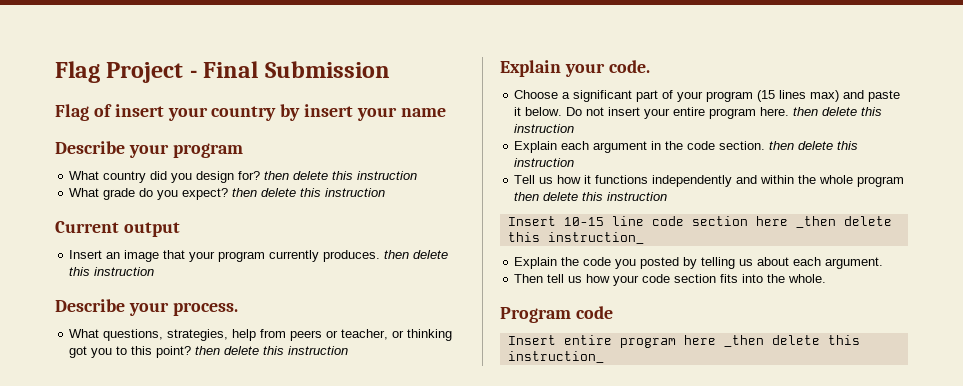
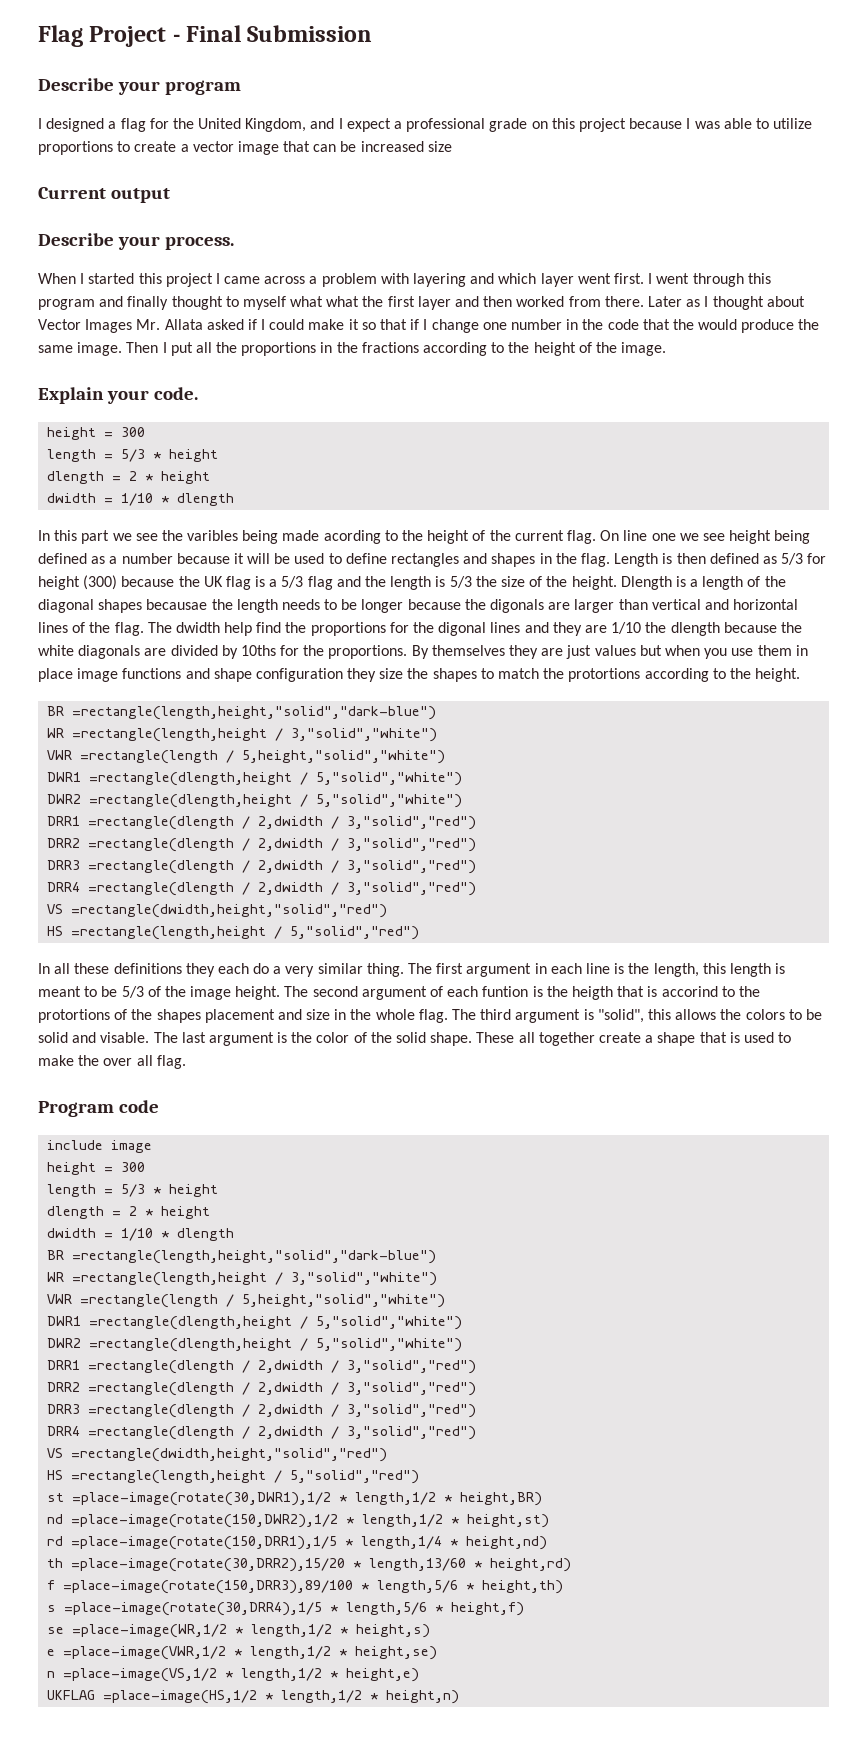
- Flag of insert your country by insert your name
  Describe your program
- What country did you design for? then delete this instruction
- What grade do you expect? then delete this instruction
+ I designed a flag for the United Kingdom, and I expect a professional grade on this project because I was able to utilize proportions to create a vector image that can be increased size
  Current output
- Insert an image that your program currently produces. then delete this instruction
  Describe your process.
- What questions, strategies, help from peers or teacher, or thinking got you to this point? then delete this instruction
+ When I started this project I came across a problem with layering and which layer went first. I went through this program and finally thought to myself what what the first layer and then worked from there. Later as I thought about Vector Images Mr. Allata asked if I could make it so that if I change one number in the code that the would produce the same image. Then I put all the proportions in the fractions according to the height of the image.
  Explain your code.
- Choose a significant part of your program (15 lines max) and paste it below. Do not insert your entire program here. then delete this instruction
- Explain each argument in the code section. then delete this instruction
- Tell us how it functions independently and within the whole program then delete this instruction
- Insert 10-15 line code section here _then delete this instruction_
- Explain the code you posted by telling us about each argument.
- Then tell us how your code section fits into the whole.
+ height = 300
+ length = 5/3 * height
+ dlength = 2 * height
+ dwidth = 1/10 * dlength
+ In this part we see the varibles being made acording to the height of the current flag. On line one we see height being defined as a number because it will be used to define rectangles and shapes in the flag. Length is then defined as 5/3 for height (300) because the UK flag is a 5/3 flag and the length is 5/3 the size of the height. Dlength is a length of the diagonal shapes becausae the length needs to be longer because the digonals are larger than vertical and horizontal lines of the flag. The dwidth help find the proportions for the digonal lines and they are 1/10 the dlength because the white diagonals are divided by 10ths for the proportions. By themselves they are just values but when you use them in place image functions and shape configuration they size the shapes to match the protortions according to the height.
+ BR =rectangle(length,height,"solid","dark-blue")
+ WR =rectangle(length,height / 3,"solid","white")
+ VWR =rectangle(length / 5,height,"solid","white")
+ DWR1 =rectangle(dlength,height / 5,"solid","white")
+ DWR2 =rectangle(dlength,height / 5,"solid","white")
+ DRR1 =rectangle(dlength / 2,dwidth / 3,"solid","red")
+ DRR2 =rectangle(dlength / 2,dwidth / 3,"solid","red")
+ DRR3 =rectangle(dlength / 2,dwidth / 3,"solid","red")
+ DRR4 =rectangle(dlength / 2,dwidth / 3,"solid","red")
+ VS =rectangle(dwidth,height,"solid","red")
+ HS =rectangle(length,height / 5,"solid","red")
+ In all these definitions they each do a very similar thing. The first argument in each line is the length, this length is meant to be 5/3 of the image height. The second argument of each funtion is the heigth that is accorind to the protortions of the shapes placement and size in the whole flag. The third argument is "solid", this allows the colors to be solid and visable. The last argument is the color of the solid shape. These all together create a shape that is used to make the over all flag.
  Program code
- Insert entire program here _then delete this instruction_
+ include image
+ height = 300
+ length = 5/3 * height
+ dlength = 2 * height
+ dwidth = 1/10 * dlength
+ BR =rectangle(length,height,"solid","dark-blue")
+ WR =rectangle(length,height / 3,"solid","white")
+ VWR =rectangle(length / 5,height,"solid","white")
+ DWR1 =rectangle(dlength,height / 5,"solid","white")
+ DWR2 =rectangle(dlength,height / 5,"solid","white")
+ DRR1 =rectangle(dlength / 2,dwidth / 3,"solid","red")
+ DRR2 =rectangle(dlength / 2,dwidth / 3,"solid","red")
+ DRR3 =rectangle(dlength / 2,dwidth / 3,"solid","red")
+ DRR4 =rectangle(dlength / 2,dwidth / 3,"solid","red")
+ VS =rectangle(dwidth,height,"solid","red")
+ HS =rectangle(length,height / 5,"solid","red")
+ st =place-image(rotate(30,DWR1),1/2 * length,1/2 * height,BR)
+ nd =place-image(rotate(150,DWR2),1/2 * length,1/2 * height,st)
+ rd =place-image(rotate(150,DRR1),1/5 * length,1/4 * height,nd)
+ th =place-image(rotate(30,DRR2),15/20 * length,13/60 * height,rd)
+ f =place-image(rotate(150,DRR3),89/100 * length,5/6 * height,th)
+ s =place-image(rotate(30,DRR4),1/5 * length,5/6 * height,f)
+ se =place-image(WR,1/2 * length,1/2 * height,s)
+ e =place-image(VWR,1/2 * length,1/2 * height,se)
+ n =place-image(VS,1/2 * length,1/2 * height,e)
+ UKFLAG =place-image(HS,1/2 * length,1/2 * height,n)

